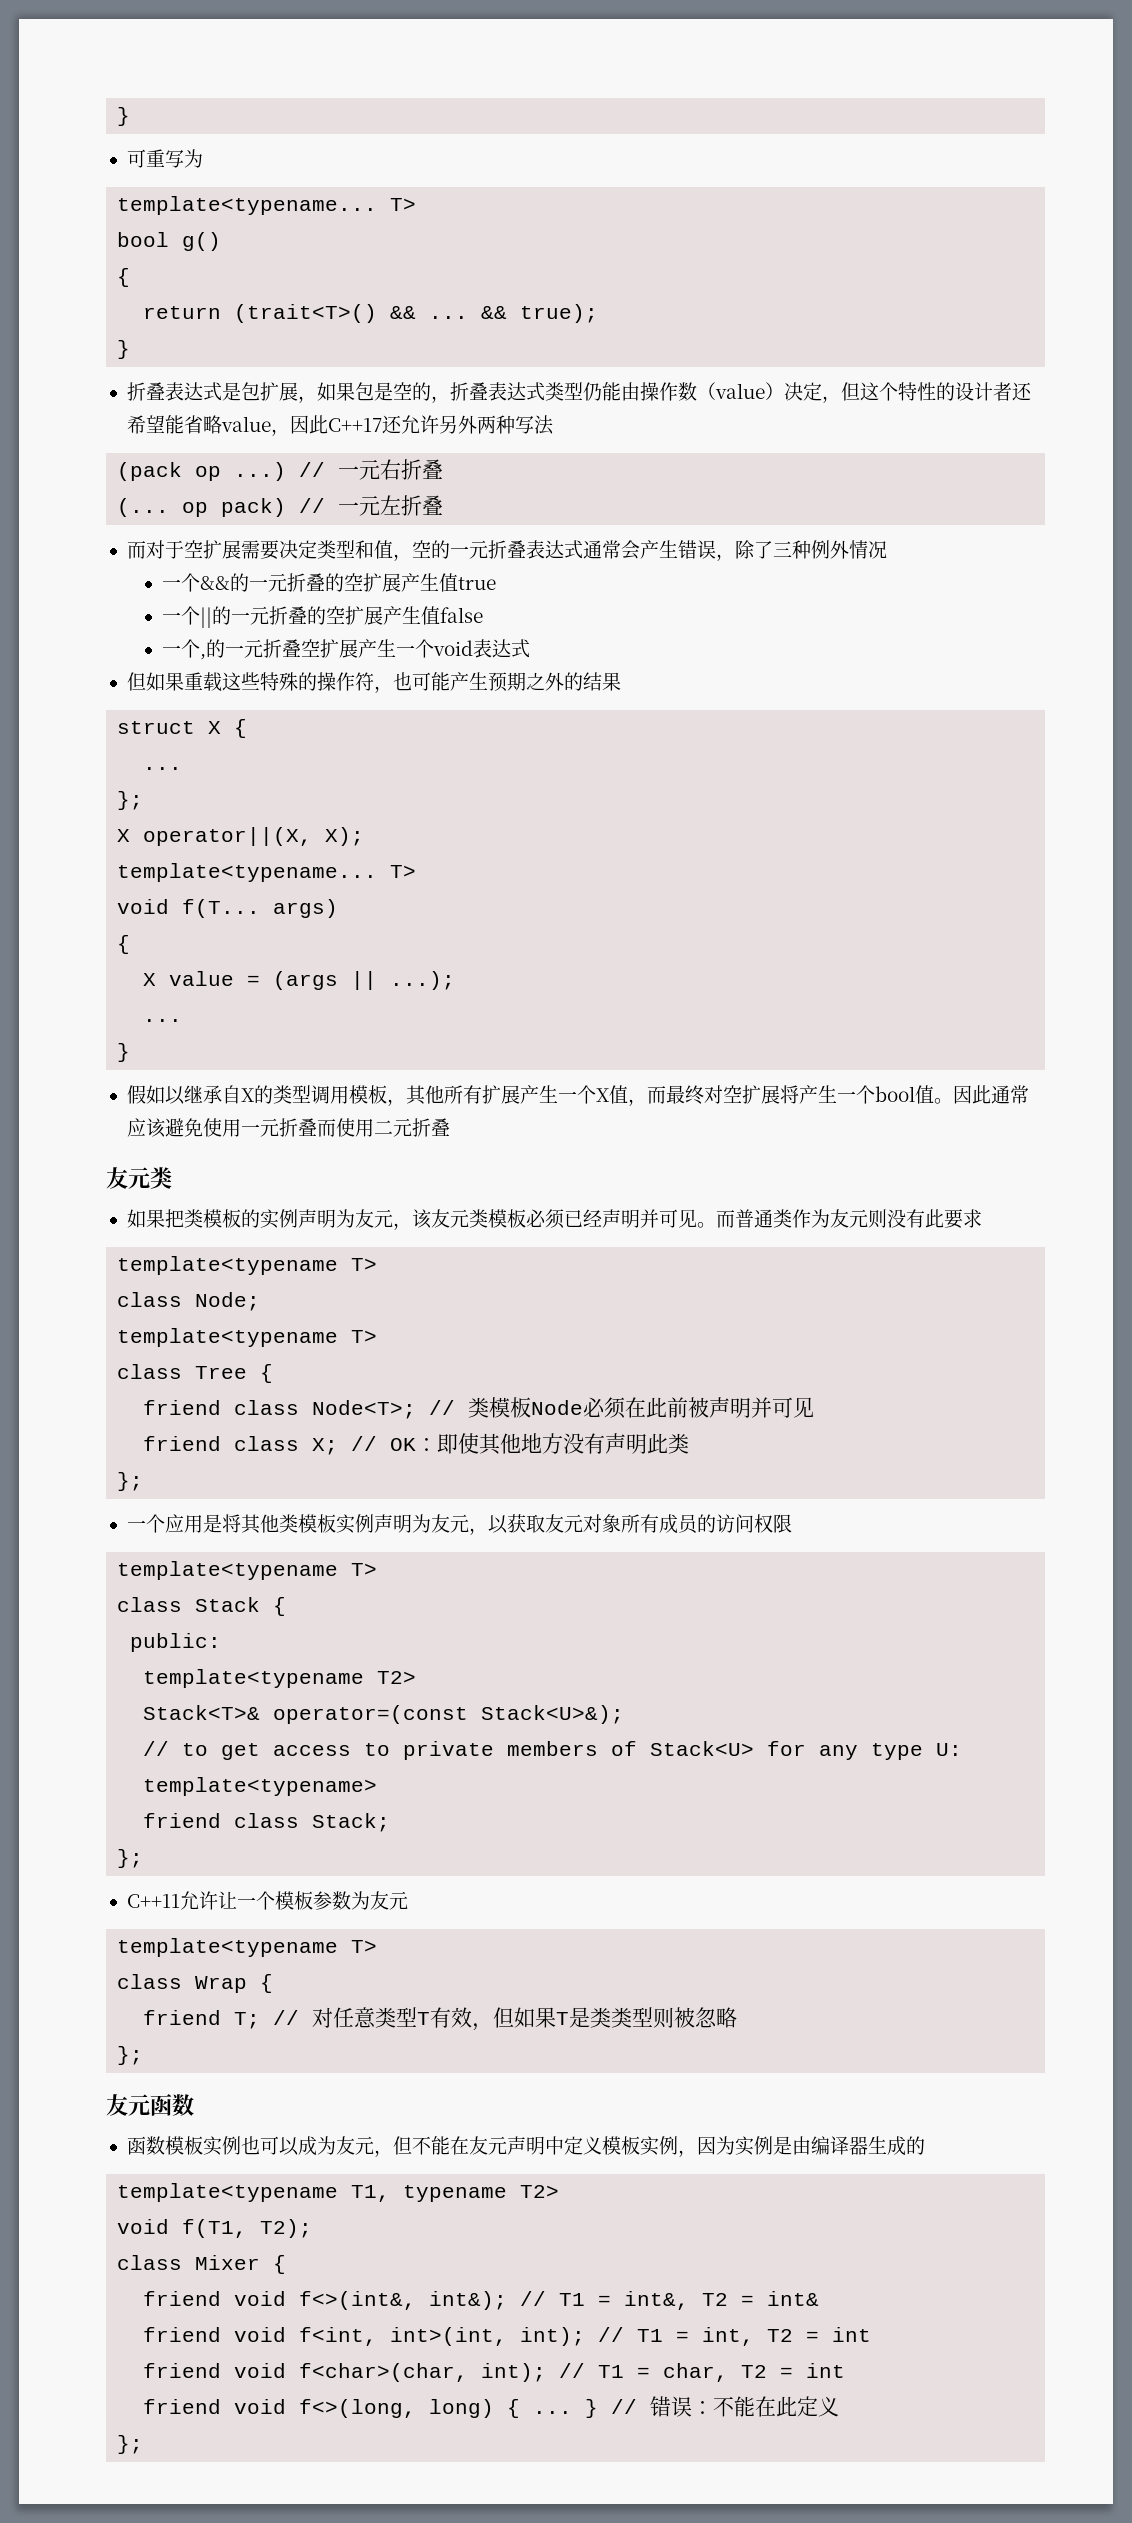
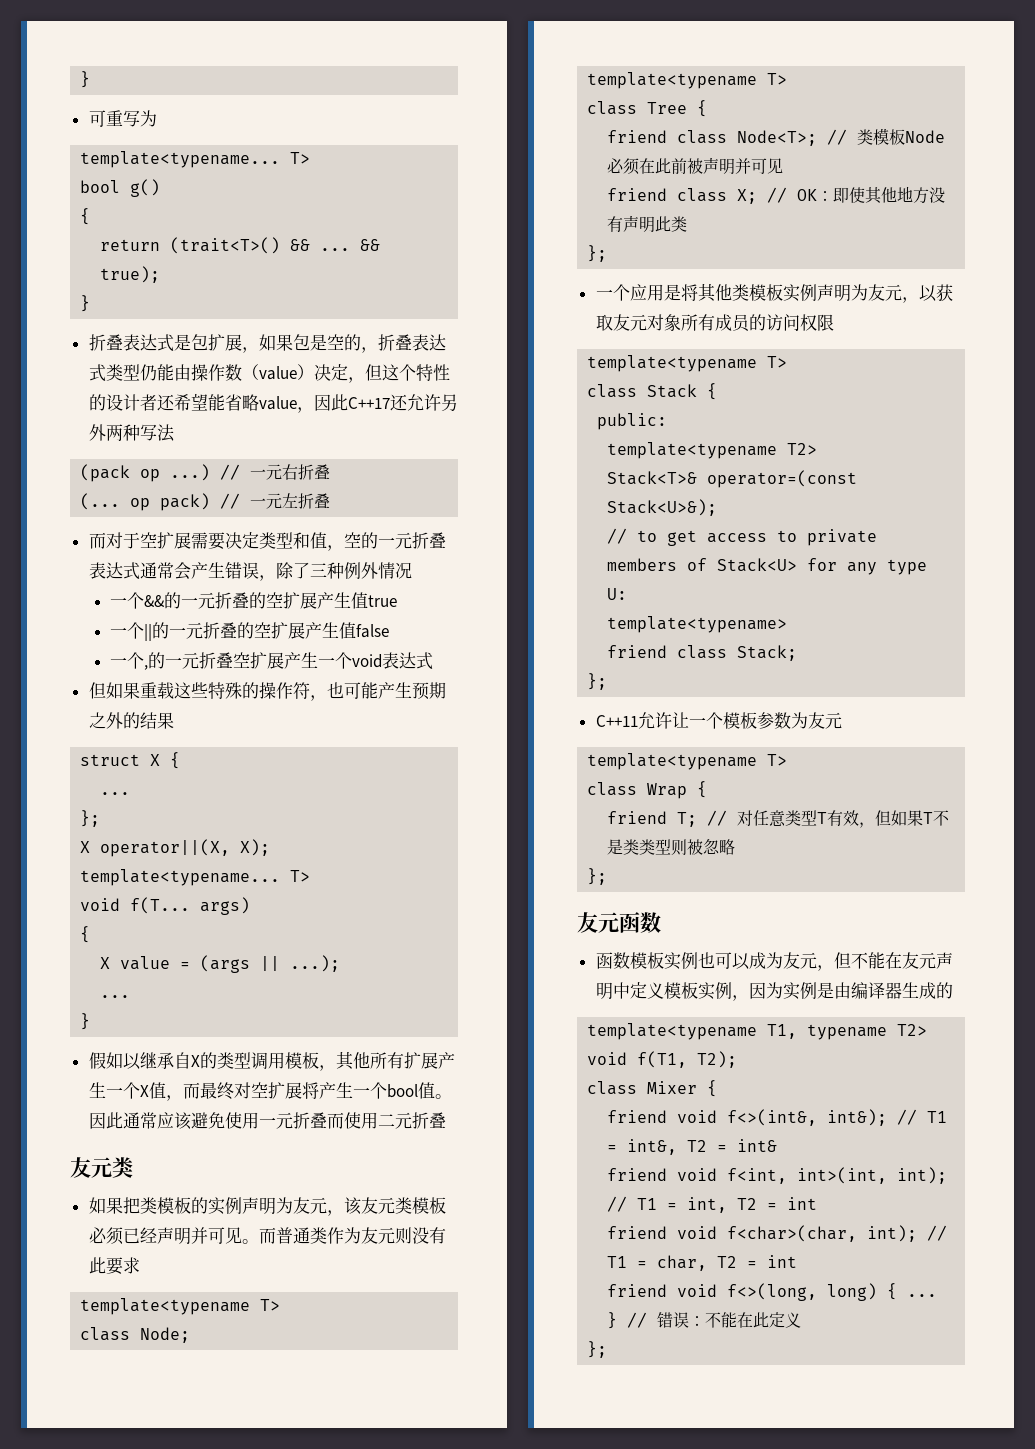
- friend T; // 对任意类型T有效，但如果T是类类型则被忽略
+ friend T; // 对任意类型T有效，但如果T不是类类型则被忽略

